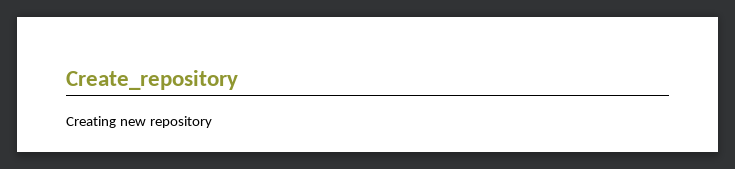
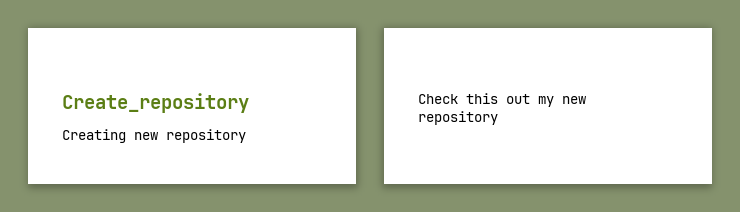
+ Check this out my new repository

